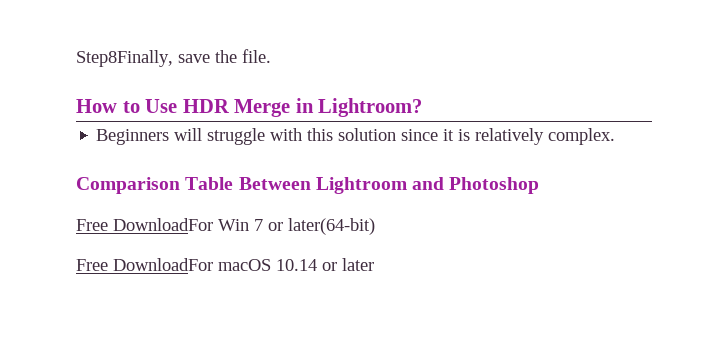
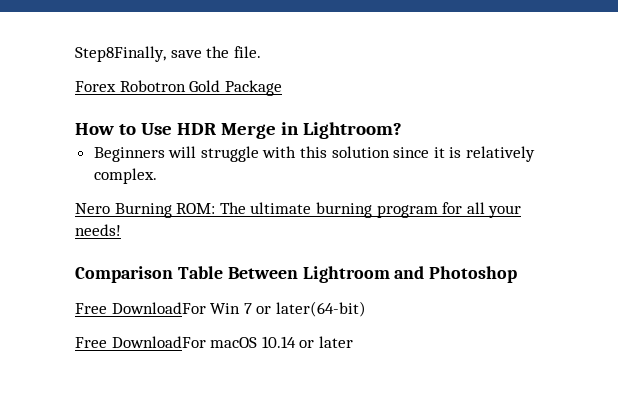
+ Forex Robotron Gold Package
+ Nero Burning ROM: The ultimate burning program for all your needs!

